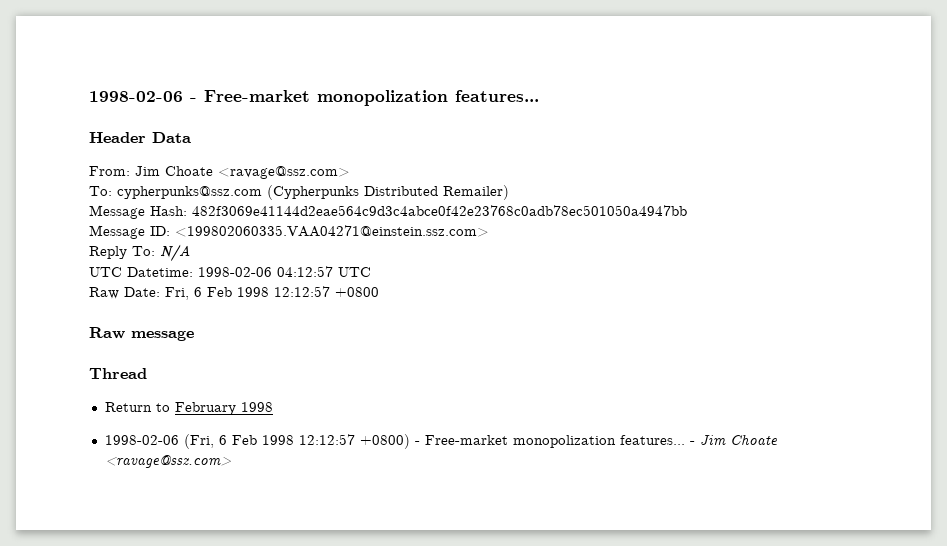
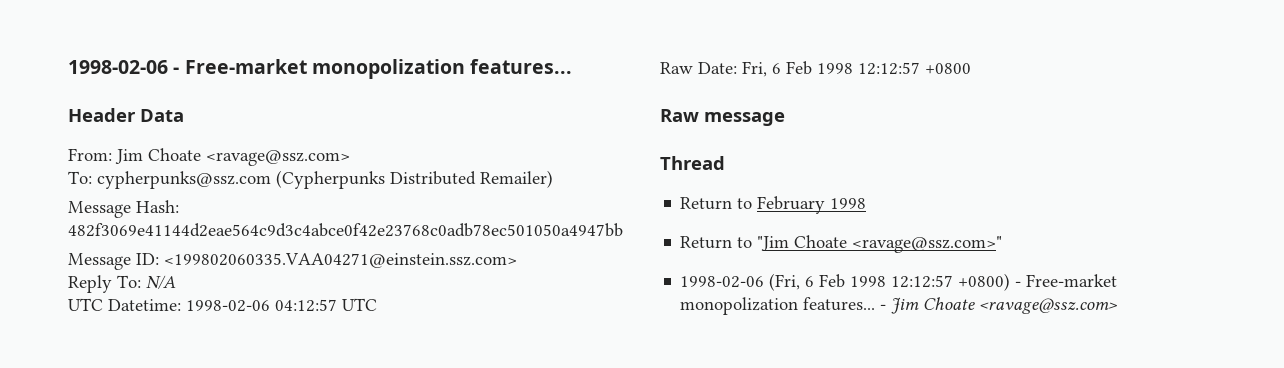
+ Return to "Jim Choate <ravage@ssz.com>"

